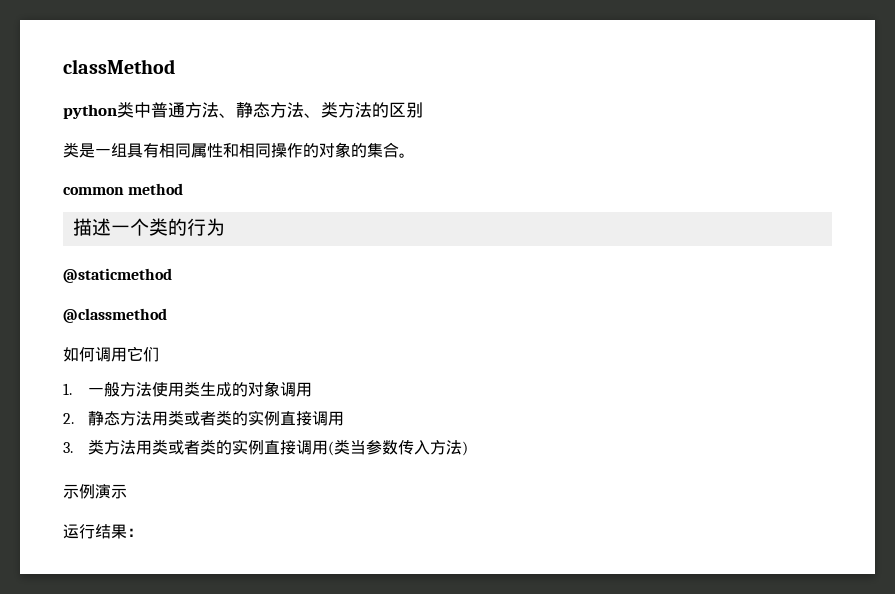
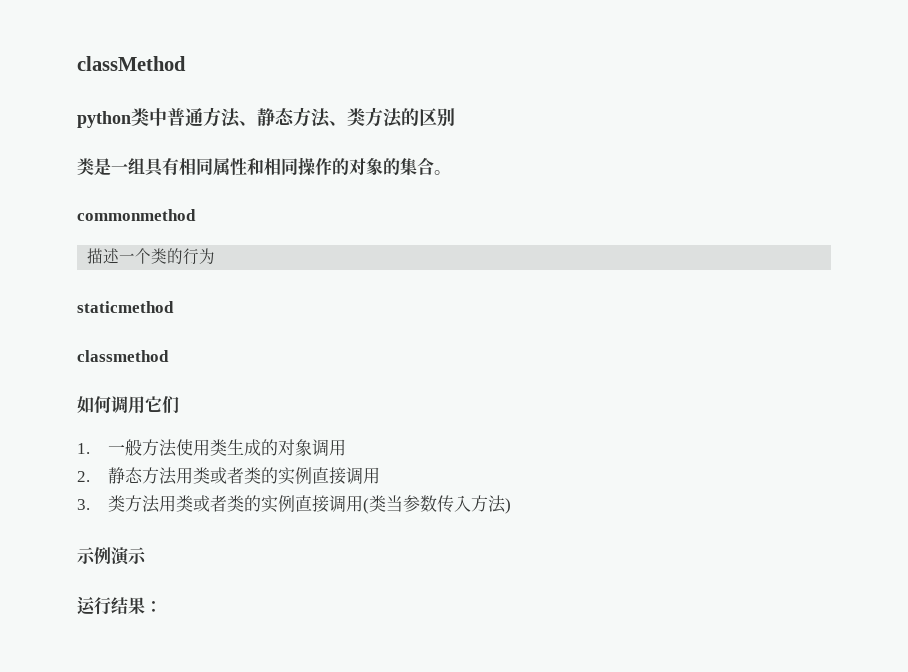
- common method
+ commonmethod
- @staticmethod
- @classmethod
+ staticmethod
+ classmethod

